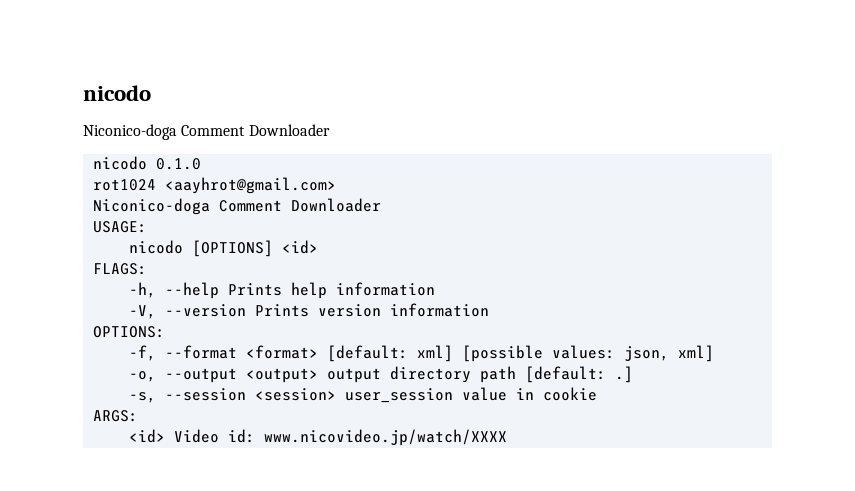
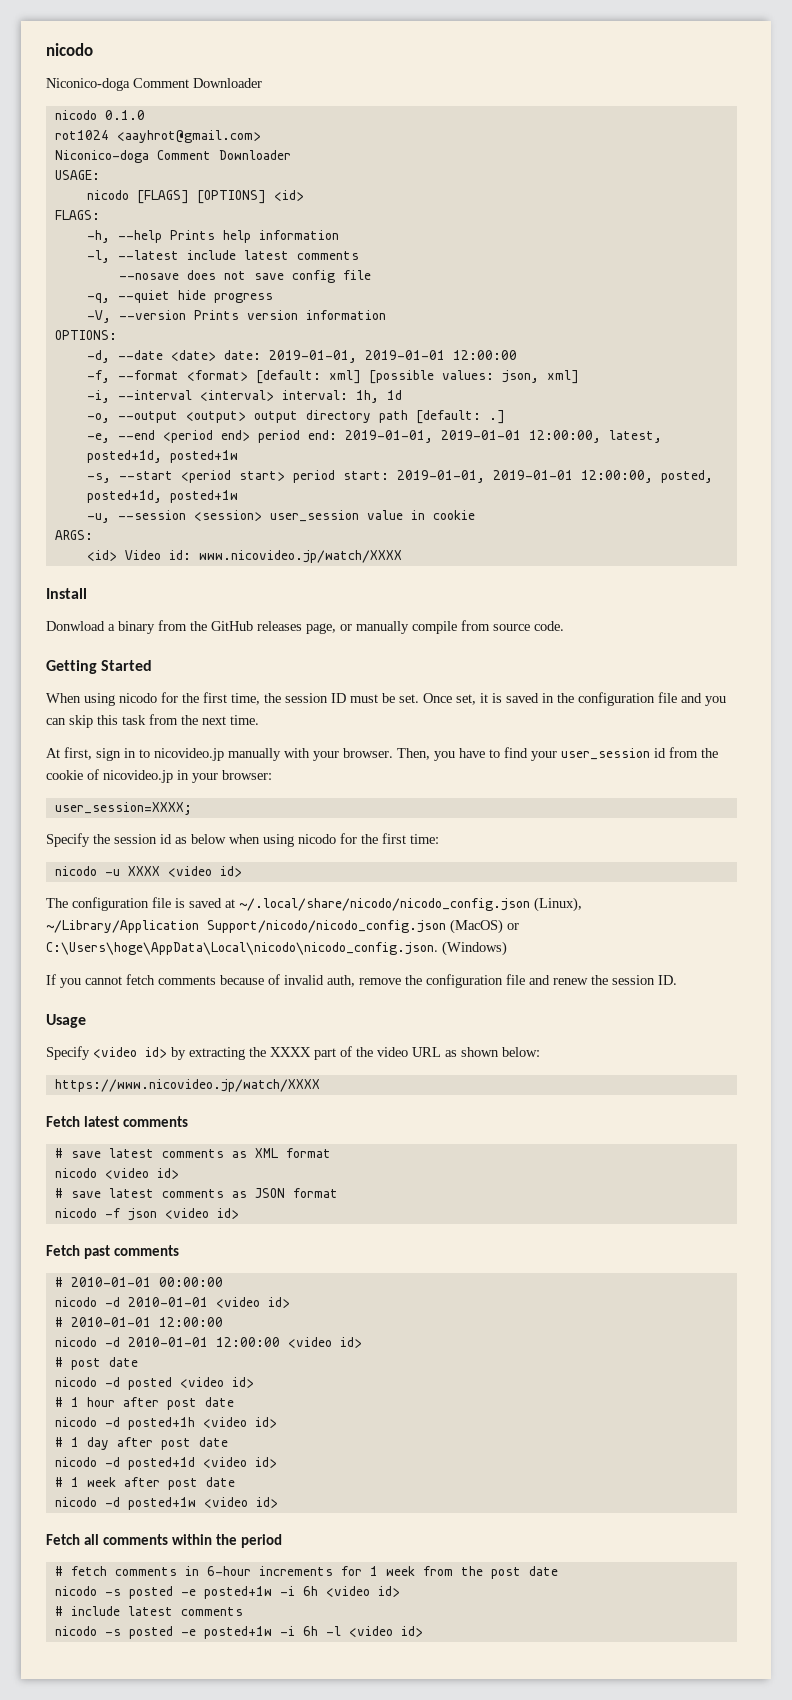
- nicodo [OPTIONS] <id>
+ nicodo [FLAGS] [OPTIONS] <id>
+ -l, --latest include latest comments
+ --nosave does not save config file
+ -q, --quiet hide progress
+ -d, --date <date> date: 2019-01-01, 2019-01-01 12:00:00
+ -i, --interval <interval> interval: 1h, 1d
- -s, --session <session> user_session value in cookie
+ -e, --end <period end> period end: 2019-01-01, 2019-01-01 12:00:00, latest, posted+1d, posted+1w
+ -s, --start <period start> period start: 2019-01-01, 2019-01-01 12:00:00, posted, posted+1d, posted+1w
+ -u, --session <session> user_session value in cookie
+ Install
+ Donwload a binary from the GitHub releases page, or manually compile from source code.
+ Getting Started
+ When using nicodo for the first time, the session ID must be set. Once set, it is saved in the configuration file and you can skip this task from the next time.
+ At first, sign in to nicovideo.jp manually with your browser. Then, you have to find your user_session id from the cookie of nicovideo.jp in your browser:
+ user_session=XXXX;
+ Specify the session id as below when using nicodo for the first time:
+ nicodo -u XXXX <video id>
+ The configuration file is saved at ~/.local/share/nicodo/nicodo_config.json (Linux), ~/Library/Application Support/nicodo/nicodo_config.json (MacOS) or C:\Users\hoge\AppData\Local\nicodo\nicodo_config.json. (Windows)
+ If you cannot fetch comments because of invalid auth, remove the configuration file and renew the session ID.
+ Usage
+ Specify <video id> by extracting the XXXX part of the video URL as shown below:
+ https://www.nicovideo.jp/watch/XXXX
+ Fetch latest comments
+ # save latest comments as XML format
+ nicodo <video id>
+ # save latest comments as JSON format
+ nicodo -f json <video id>
+ Fetch past comments
+ # 2010-01-01 00:00:00
+ nicodo -d 2010-01-01 <video id>
+ # 2010-01-01 12:00:00
+ nicodo -d 2010-01-01 12:00:00 <video id>
+ # post date
+ nicodo -d posted <video id>
+ # 1 hour after post date
+ nicodo -d posted+1h <video id>
+ # 1 day after post date
+ nicodo -d posted+1d <video id>
+ # 1 week after post date
+ nicodo -d posted+1w <video id>
+ Fetch all comments within the period
+ # fetch comments in 6-hour increments for 1 week from the post date
+ nicodo -s posted -e posted+1w -i 6h <video id>
+ # include latest comments
+ nicodo -s posted -e posted+1w -i 6h -l <video id>

